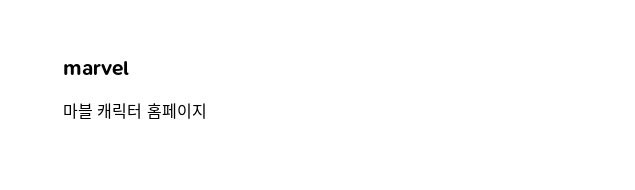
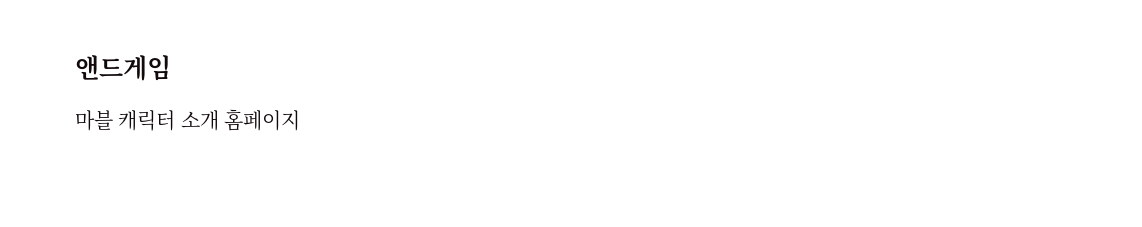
- marvel
+ 앤드게임
- 마블 캐릭터 홈페이지
+ 마블 캐릭터 소개 홈페이지

